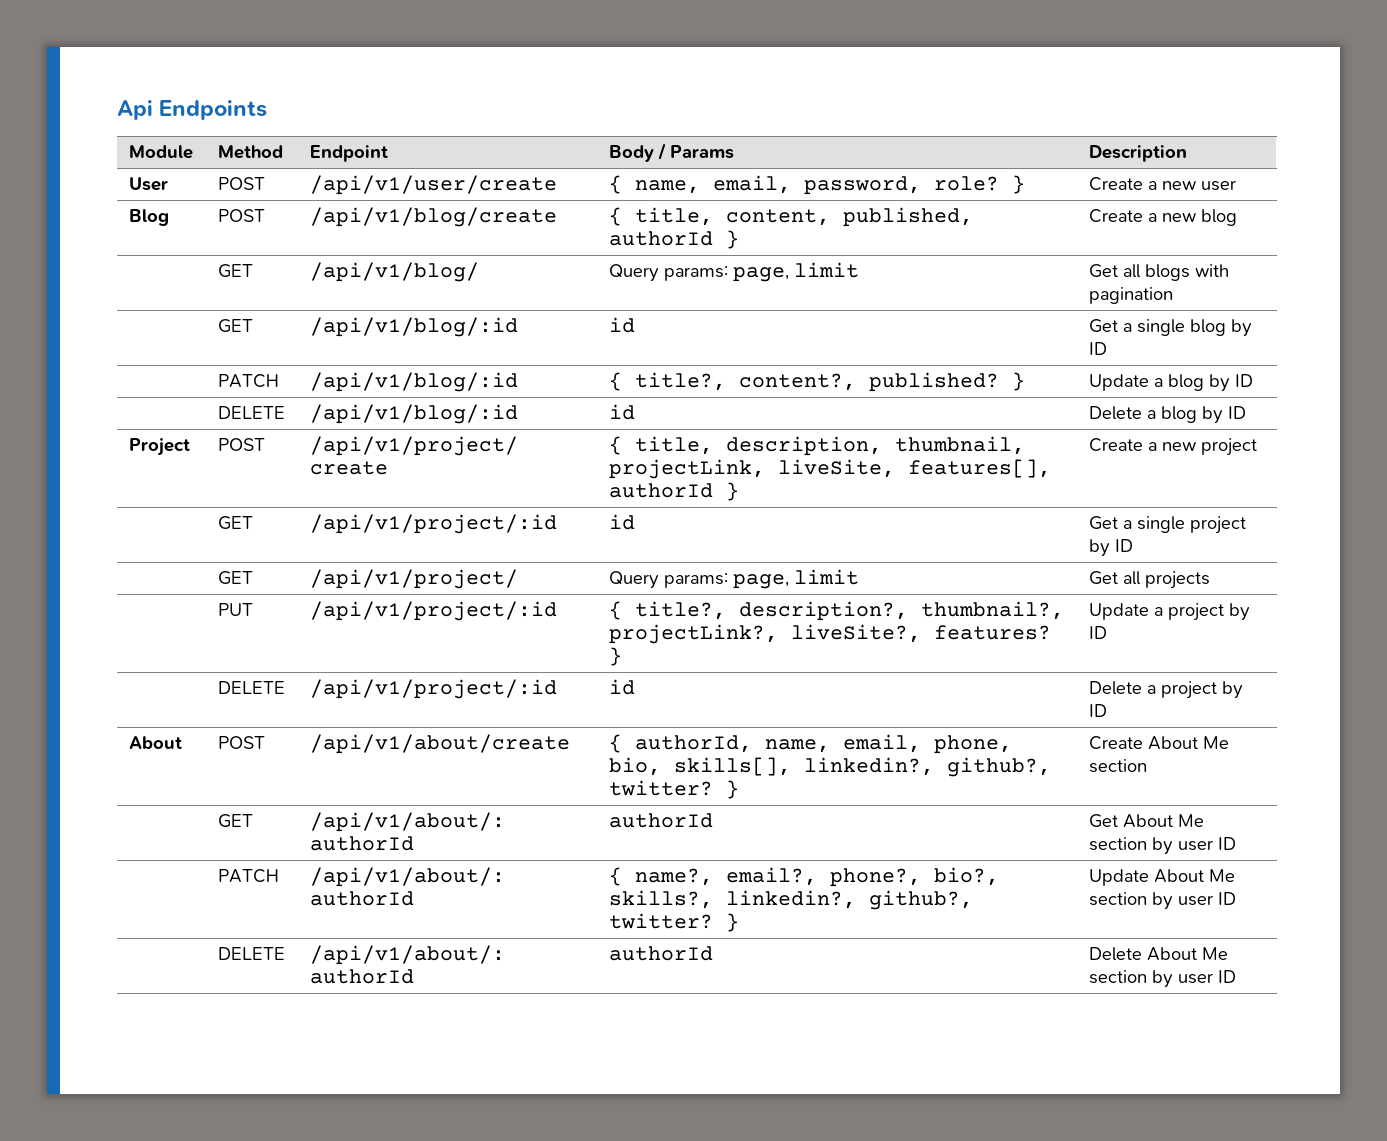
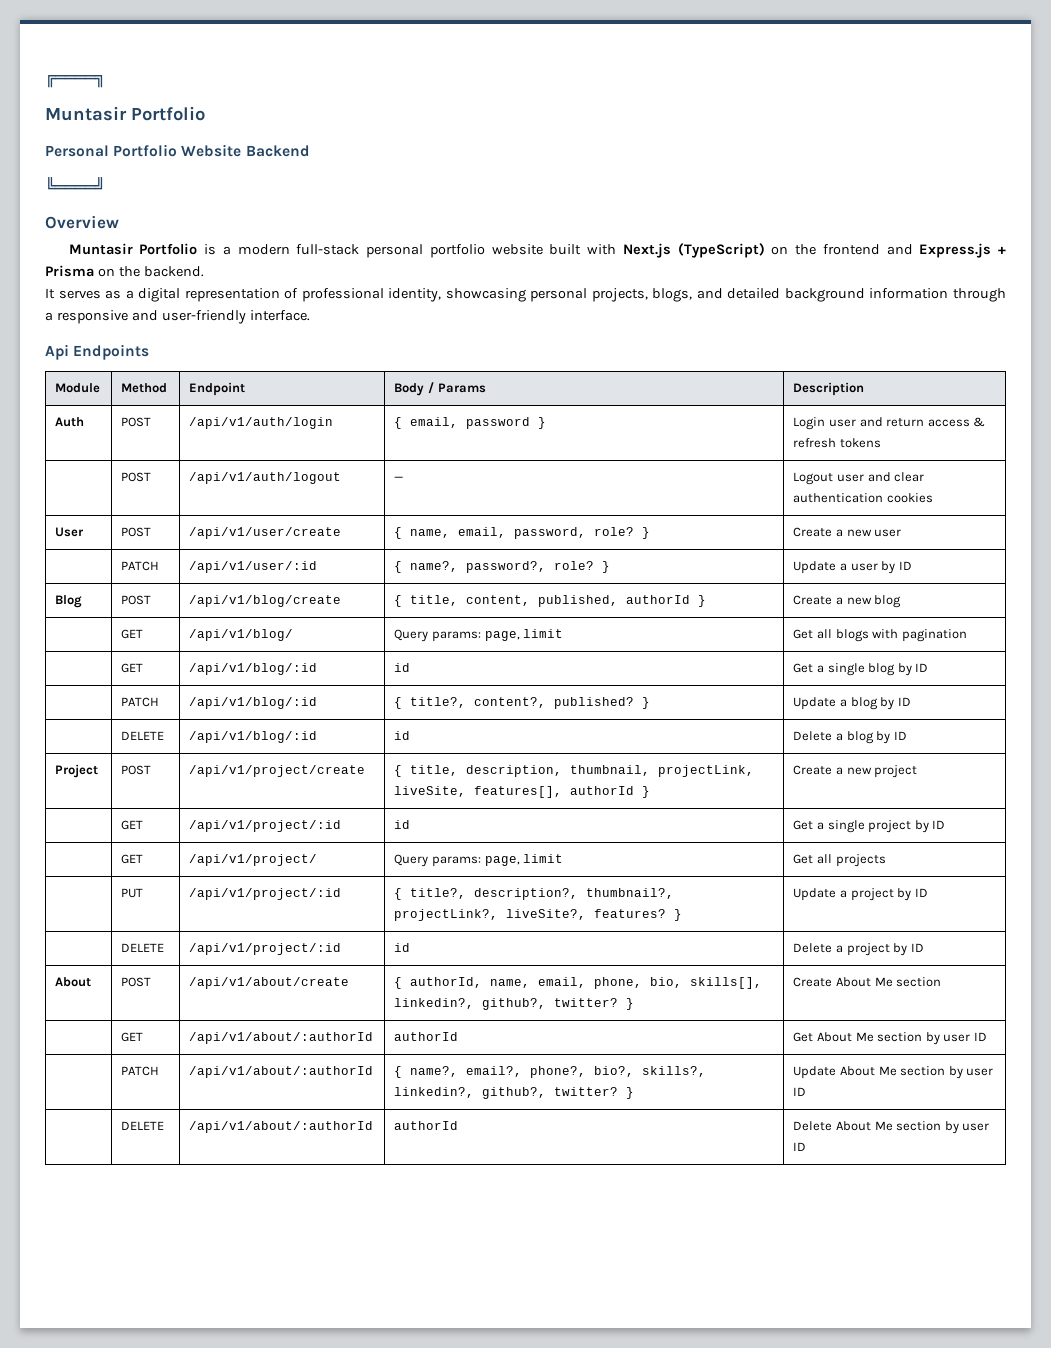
+ ╔════╗
+ Muntasir Portfolio
+ Personal Portfolio Website Backend
+ ╚════╝
+ Overview
+ Muntasir Portfolio is a modern full-stack personal portfolio website built with Next.js (TypeScript) on the frontend and Express.js + Prisma on the backend.
+ It serves as a digital representation of professional identity, showcasing personal projects, blogs, and detailed background information through a responsive and user-friendly interface.
+ Auth | POST | /api/v1/auth/login | { email, password } | Login user and return access & refresh tokens
+ | POST | /api/v1/auth/logout | — | Logout user and clear authentication cookies
+ | PATCH | /api/v1/user/:id | { name?, password?, role? } | Update a user by ID

